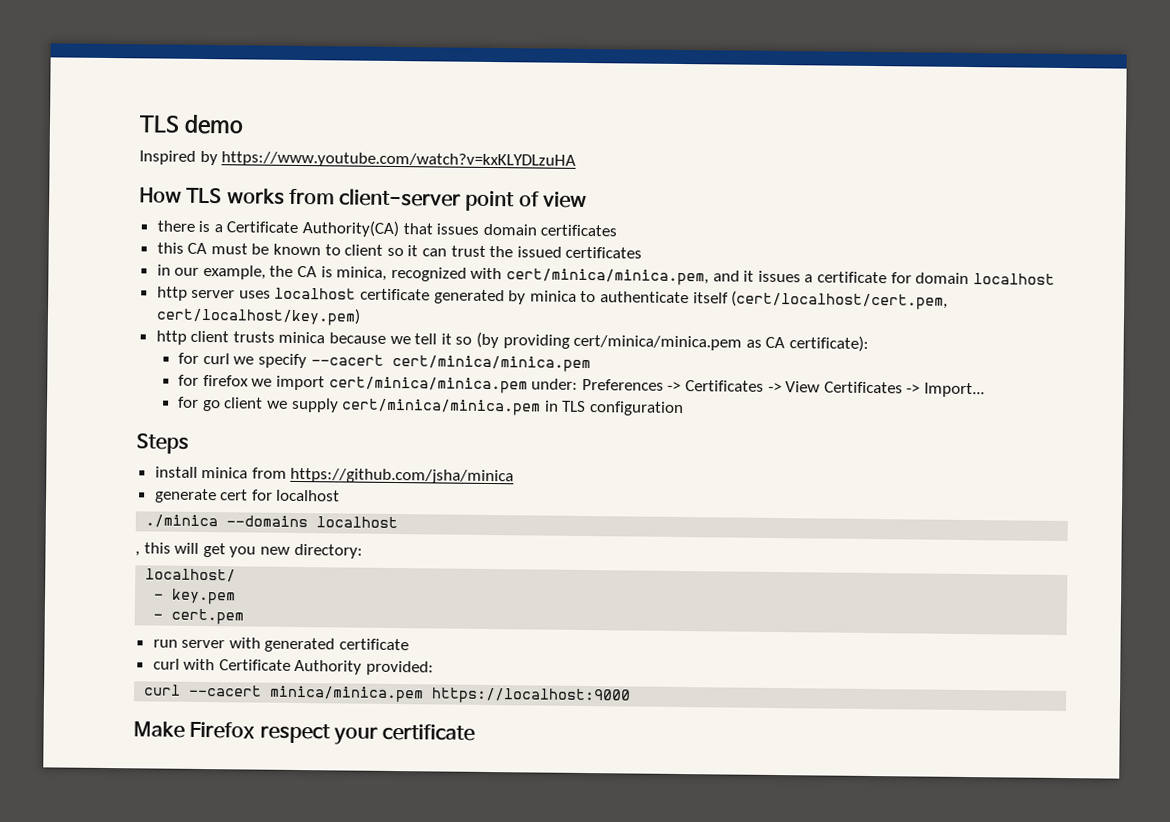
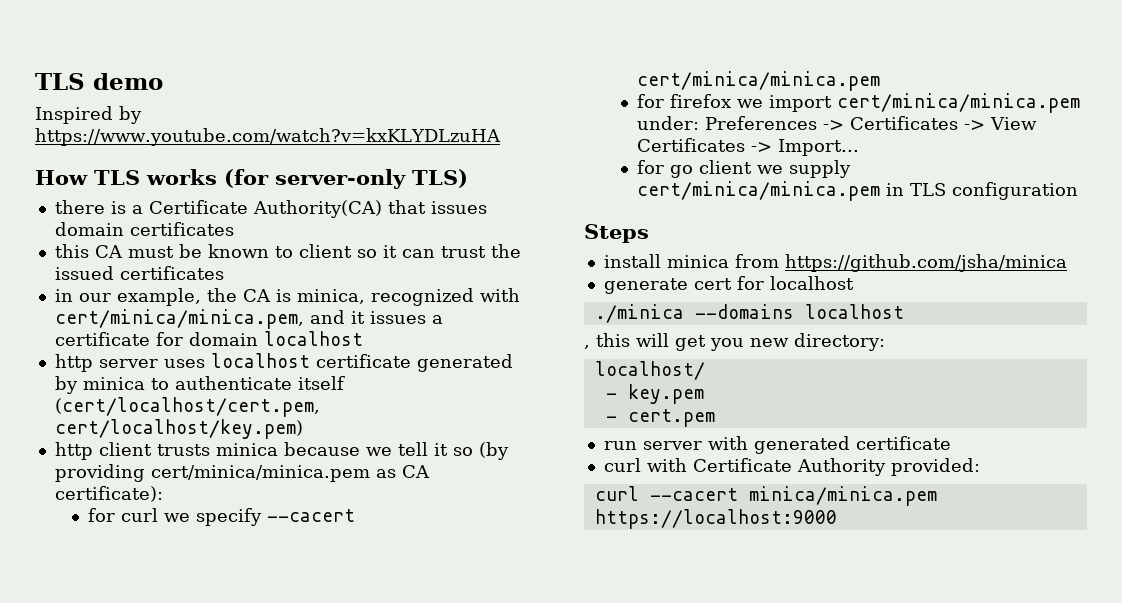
- How TLS works from client-server point of view
+ How TLS works (for server-only TLS)
- Make Firefox respect your certificate

